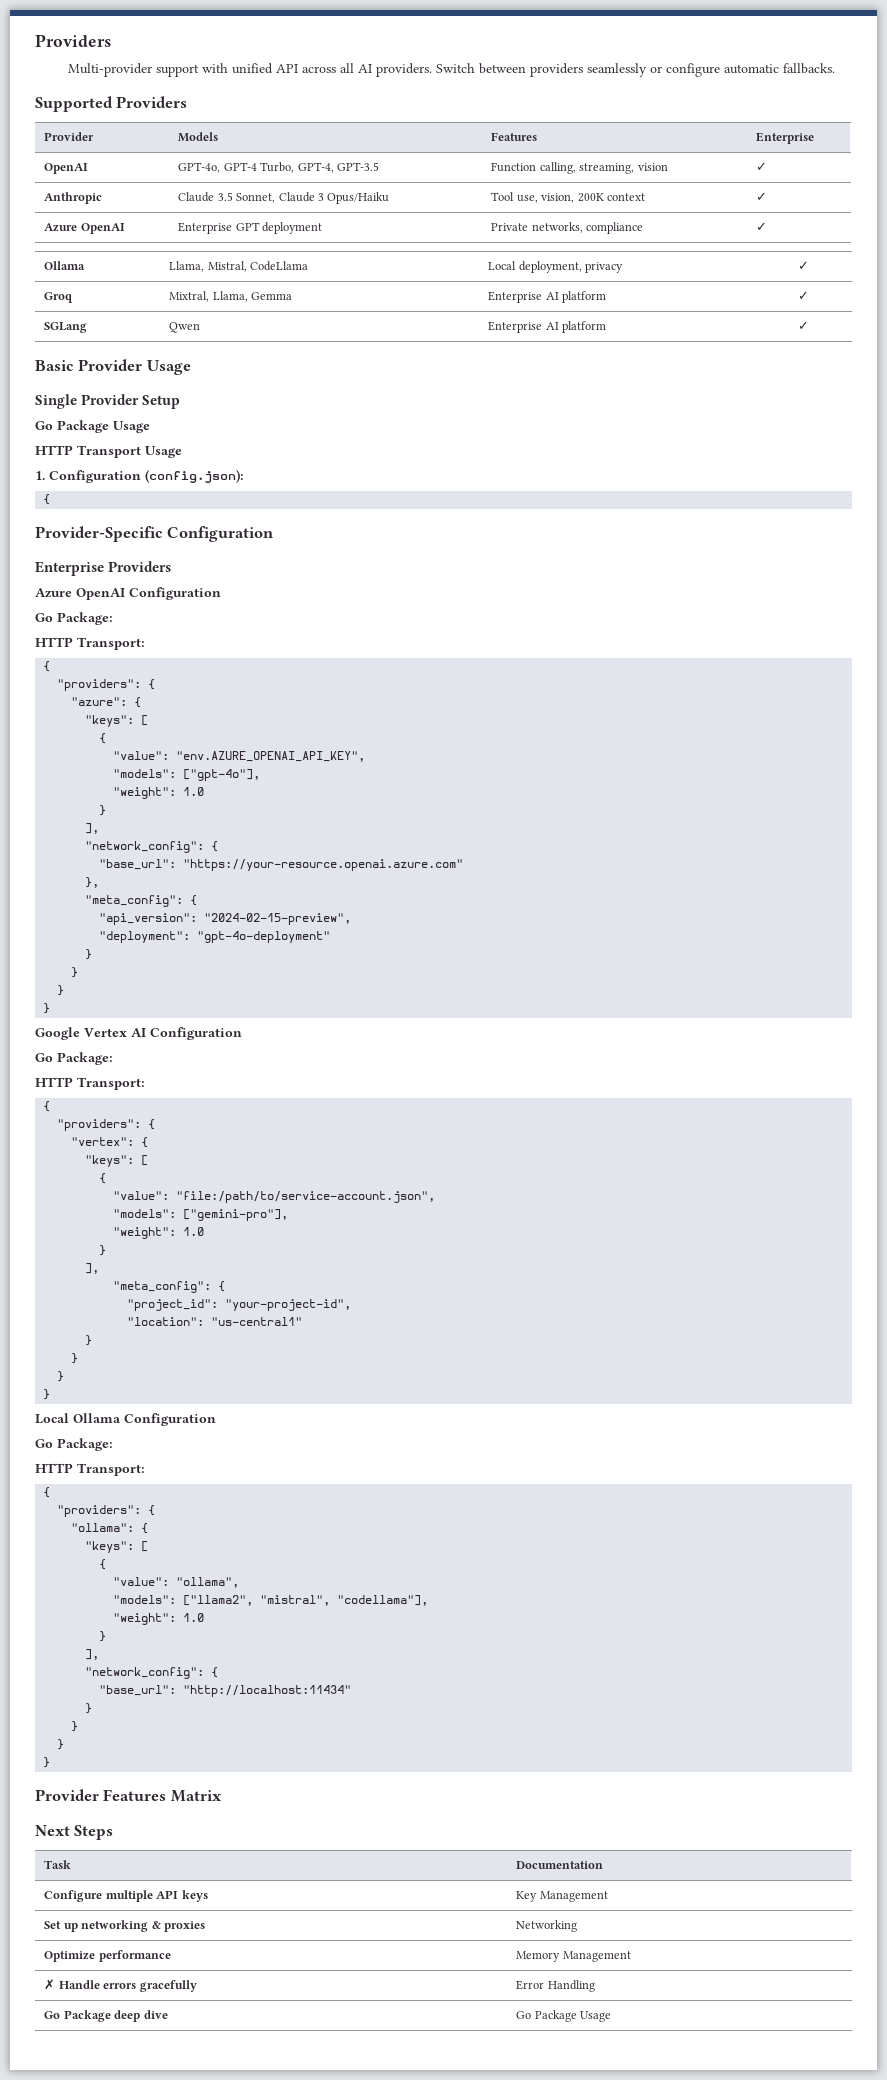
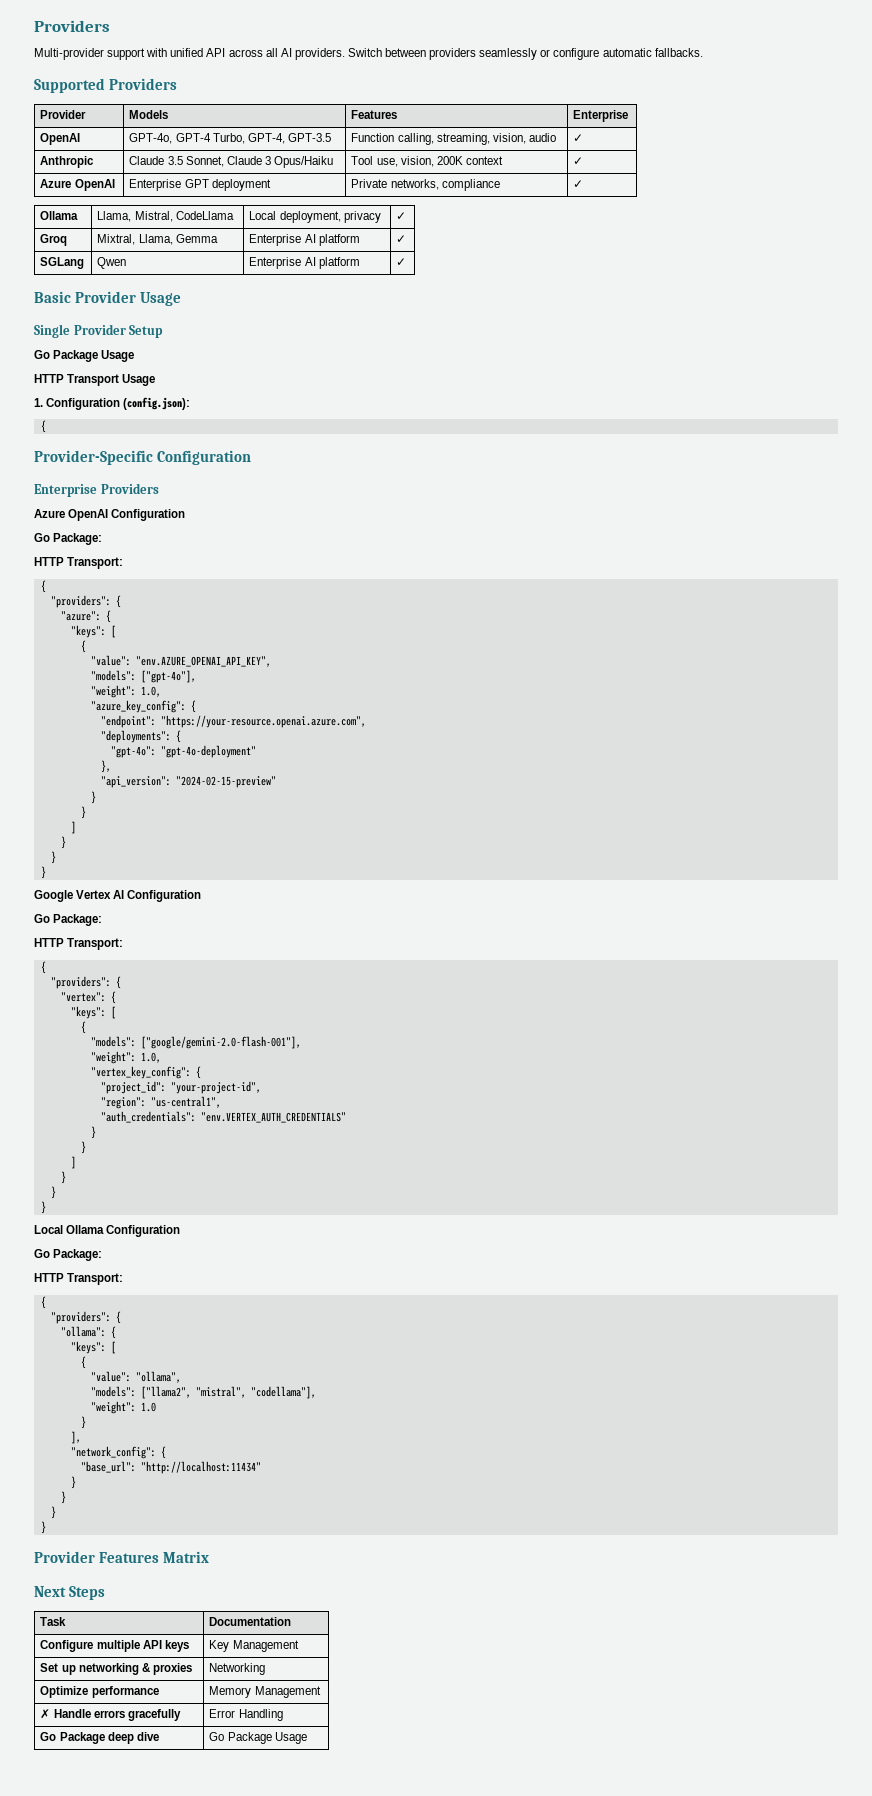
- OpenAI | GPT-4o, GPT-4 Turbo, GPT-4, GPT-3.5 | Function calling, streaming, vision | ✓
+ OpenAI | GPT-4o, GPT-4 Turbo, GPT-4, GPT-3.5 | Function calling, streaming, vision, audio | ✓
  "models": ["gpt-4o"],
- "weight": 1.0
+ "weight": 1.0,
+ "azure_key_config": {
+ "endpoint": "https://your-resource.openai.azure.com",
+ "deployments": {
+ "gpt-4o": "gpt-4o-deployment"
+ },
+ "api_version": "2024-02-15-preview"
  }
- ],
- "network_config": {
- "base_url": "https://your-resource.openai.azure.com"
- },
- "meta_config": {
- "api_version": "2024-02-15-preview",
- "deployment": "gpt-4o-deployment"
  }
+ ]
- "value": "file:/path/to/service-account.json",
- "models": ["gemini-pro"],
- "weight": 1.0
- }
- ],
- "meta_config": {
+ "models": ["google/gemini-2.0-flash-001"],
+ "weight": 1.0,
+ "vertex_key_config": {
- "location": "us-central1"
+ "region": "us-central1",
+ "auth_credentials": "env.VERTEX_AUTH_CREDENTIALS"
  }
+ }
+ ]

